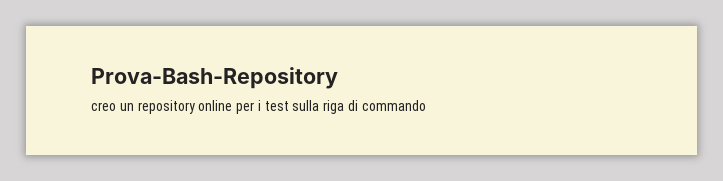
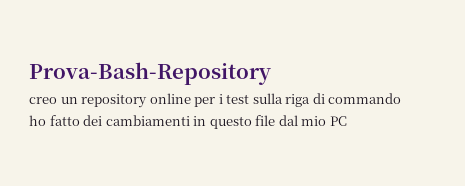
+ ho fatto dei cambiamenti in questo file dal mio PC

